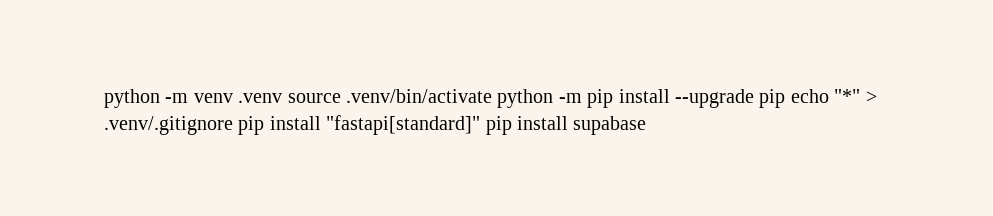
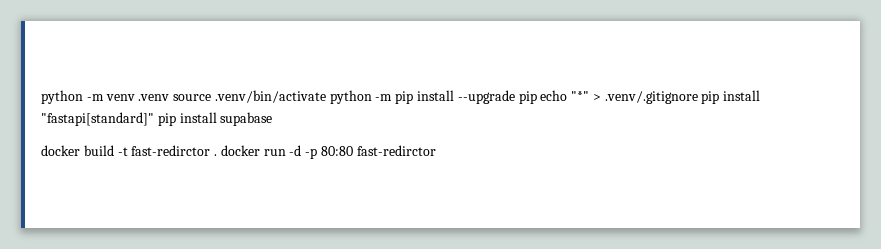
+ docker build -t fast-redirctor . docker run -d -p 80:80 fast-redirctor

